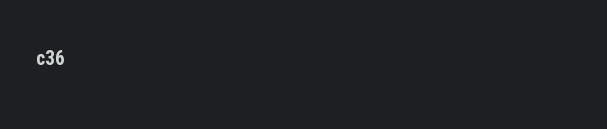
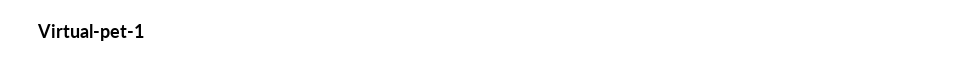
- c36
+ Virtual-pet-1

